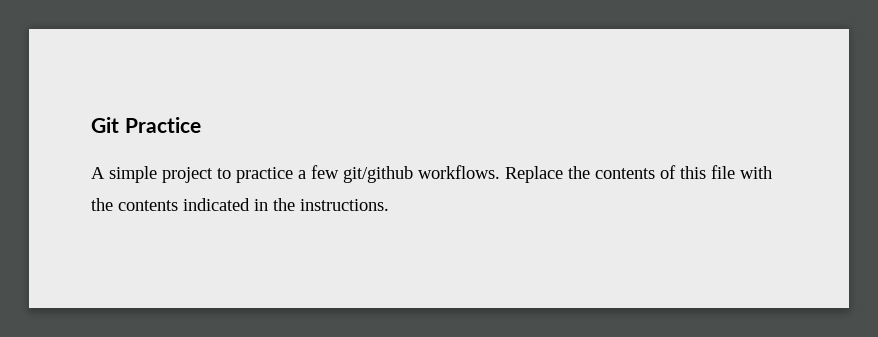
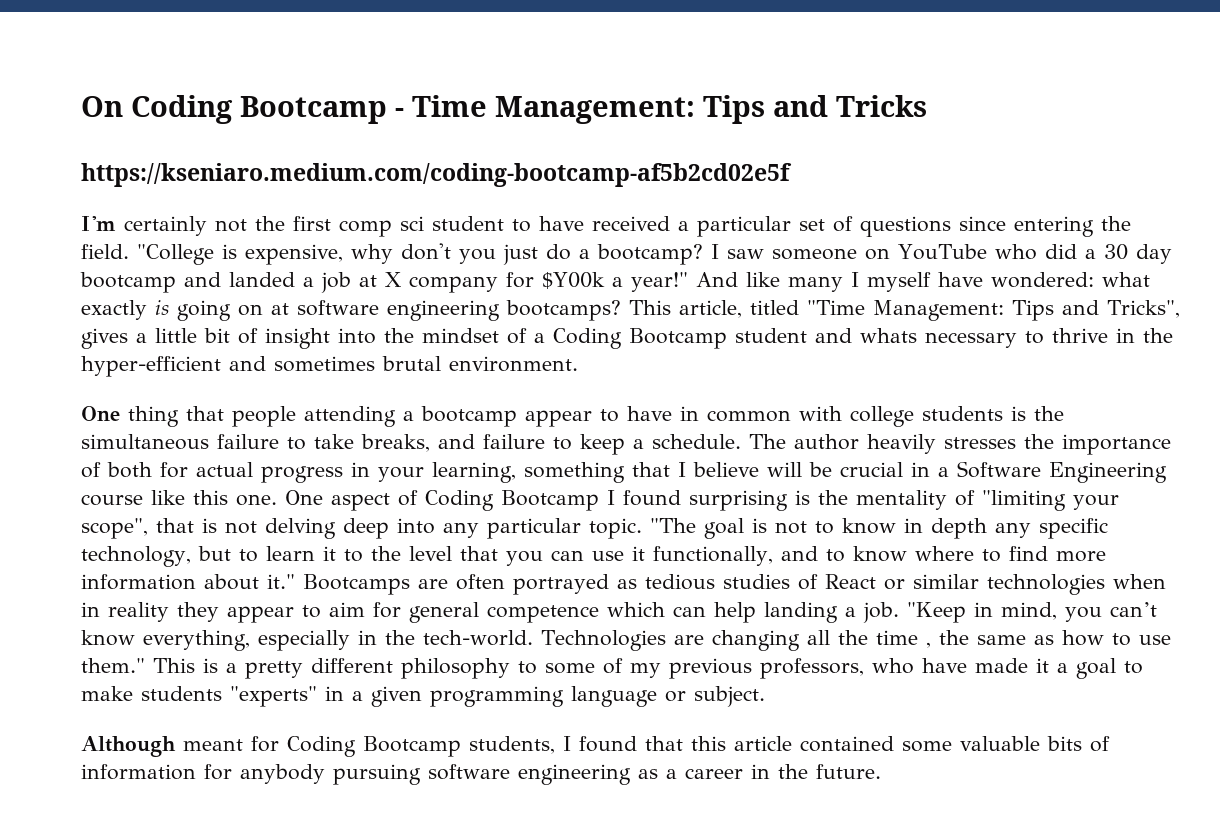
- Git Practice
- A simple project to practice a few git/github workflows. Replace the contents of this file with the contents indicated in the instructions.
+ On Coding Bootcamp - Time Management: Tips and Tricks
+ https://kseniaro.medium.com/coding-bootcamp-af5b2cd02e5f
+ I'm certainly not the first comp sci student to have received a particular set of questions since entering the field. "College is expensive, why don't you just do a bootcamp? I saw someone on YouTube who did a 30 day bootcamp and landed a job at X company for $Y00k a year!" And like many I myself have wondered: what exactly is going on at software engineering bootcamps? This article, titled "Time Management: Tips and Tricks", gives a little bit of insight into the mindset of a Coding Bootcamp student and whats necessary to thrive in the hyper-efficient and sometimes brutal environment.
+ One thing that people attending a bootcamp appear to have in common with college students is the simultaneous failure to take breaks, and failure to keep a schedule. The author heavily stresses the importance of both for actual progress in your learning, something that I believe will be crucial in a Software Engineering course like this one. One aspect of Coding Bootcamp I found surprising is the mentality of "limiting your scope", that is not delving deep into any particular topic. "The goal is not to know in depth any specific technology, but to learn it to the level that you can use it functionally, and to know where to find more information about it." Bootcamps are often portrayed as tedious studies of React or similar technologies when in reality they appear to aim for general competence which can help landing a job. "Keep in mind, you can’t know everything, especially in the tech-world. Technologies are changing all the time , the same as how to use them." This is a pretty different philosophy to some of my previous professors, who have made it a goal to make students "experts" in a given programming language or subject.
+ Although meant for Coding Bootcamp students, I found that this article contained some valuable bits of information for anybody pursuing software engineering as a career in the future.

